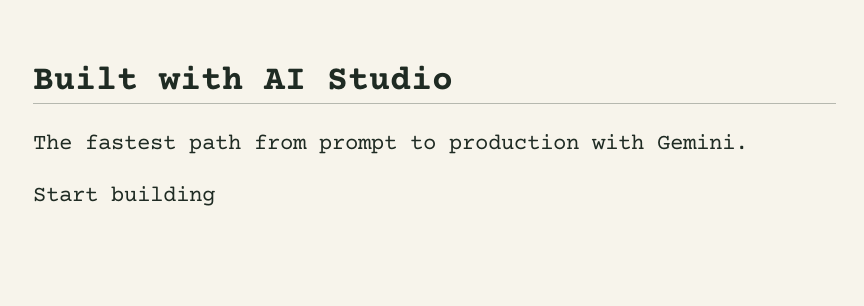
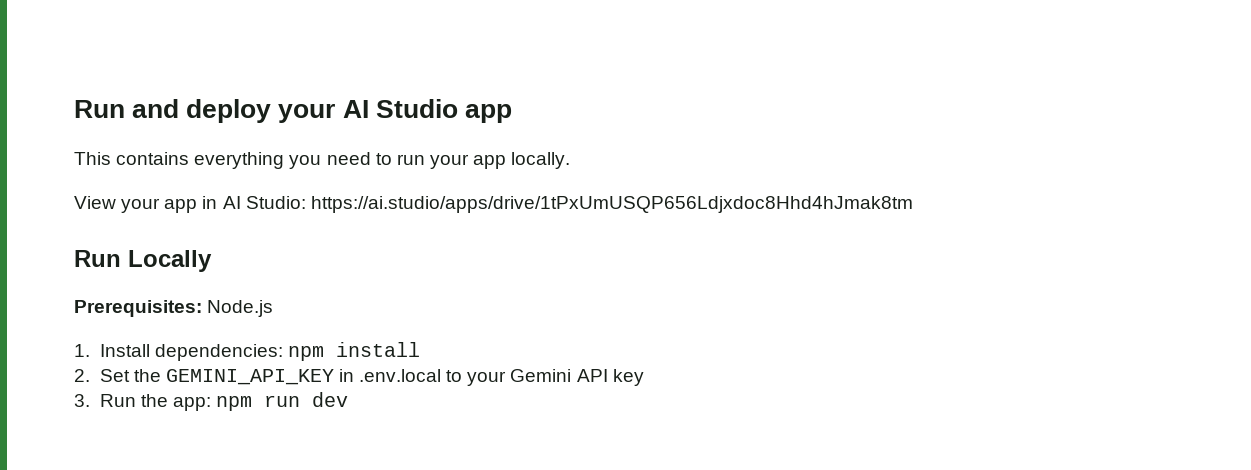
- Built with AI Studio
- The fastest path from prompt to production with Gemini.
- Start building
+ Run and deploy your AI Studio app
+ This contains everything you need to run your app locally.
+ View your app in AI Studio: https://ai.studio/apps/drive/1tPxUmUSQP656Ldjxdoc8Hhd4hJmak8tm
+ Run Locally
+ Prerequisites: Node.js
+ 1. Install dependencies: npm install
+ 2. Set the GEMINI_API_KEY in .env.local to your Gemini API key
+ 3. Run the app: npm run dev

